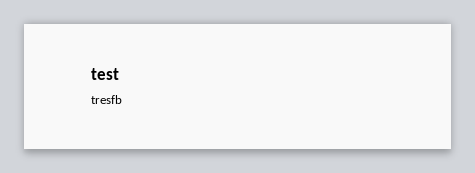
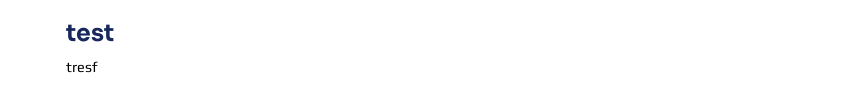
- tresfb
+ tresf

